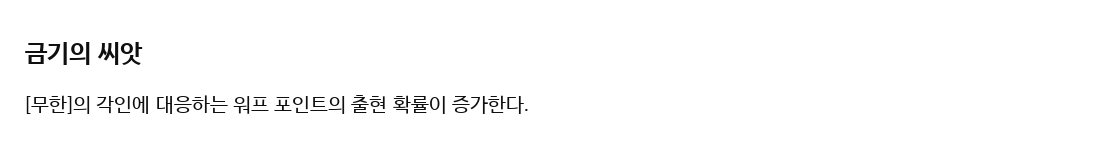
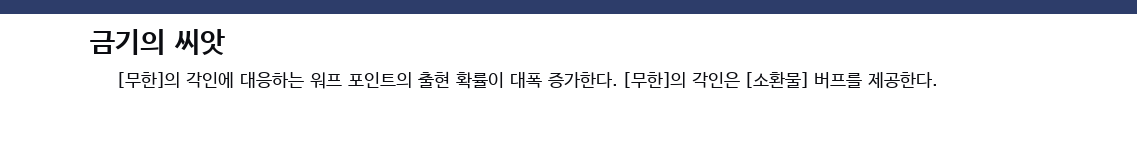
- [무한]의 각인에 대응하는 워프 포인트의 출현 확률이 증가한다.
+ [무한]의 각인에 대응하는 워프 포인트의 출현 확률이 대폭 증가한다. [무한]의 각인은 [소환물] 버프를 제공한다.

